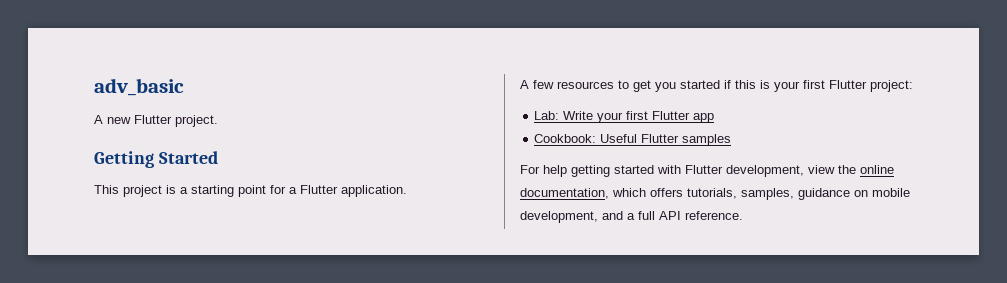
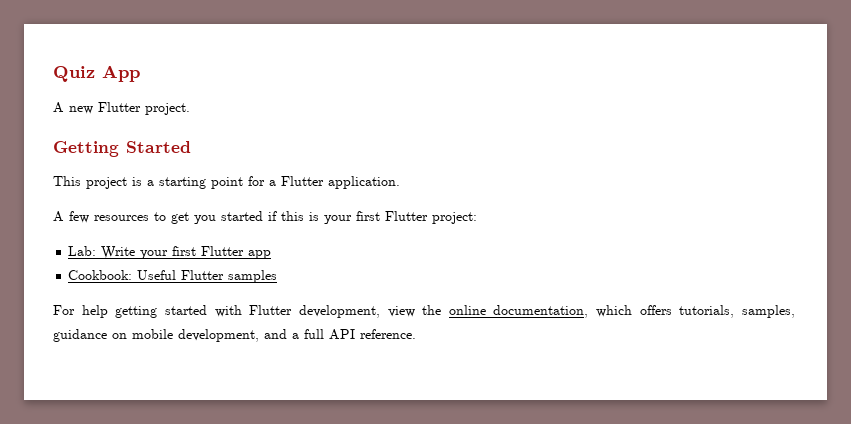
- adv_basic
+ Quiz App

